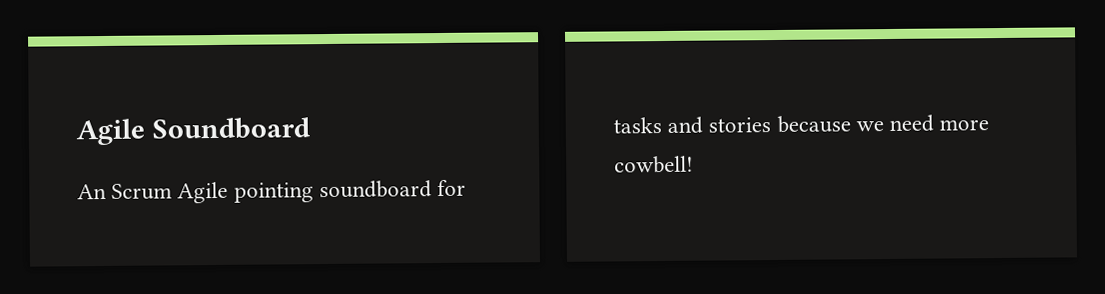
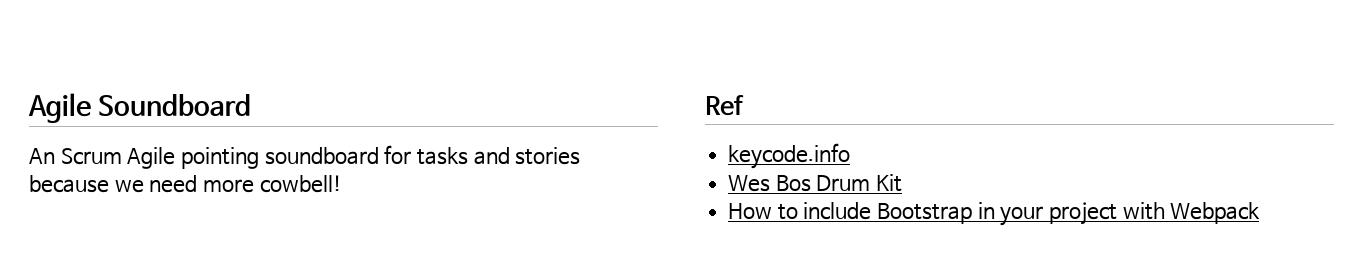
+ Ref
+ keycode.info
+ Wes Bos Drum Kit
+ How to include Bootstrap in your project with Webpack

